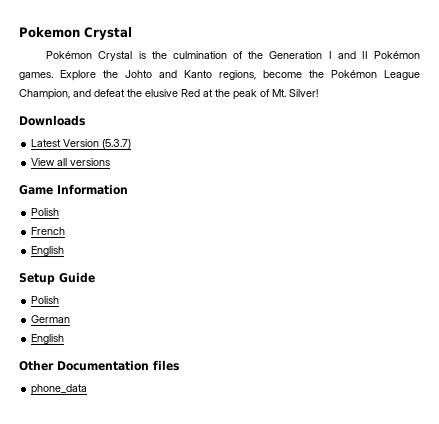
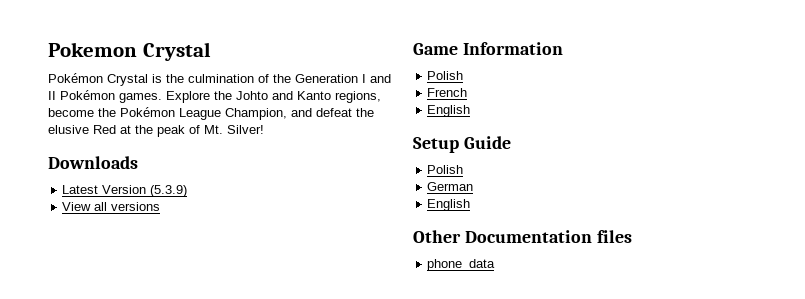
- Latest Version (5.3.7)
+ Latest Version (5.3.9)

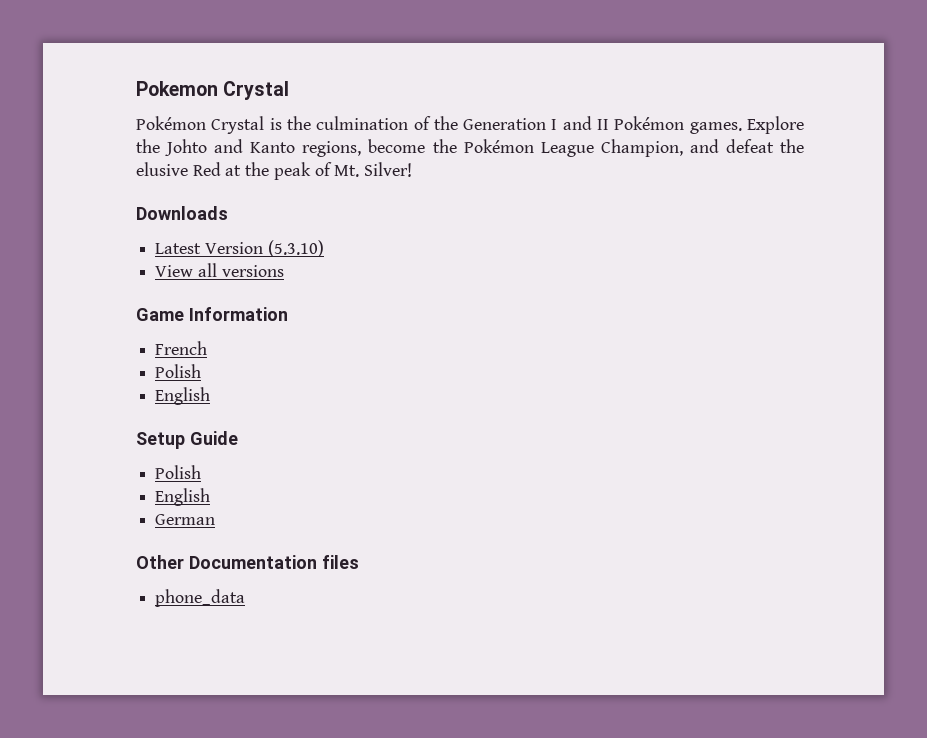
- Latest Version (5.3.9)
+ Latest Version (5.3.10)
  Game Information
+ French
  Polish
- French
  Setup Guide
  Polish
+ English
  German
- English

